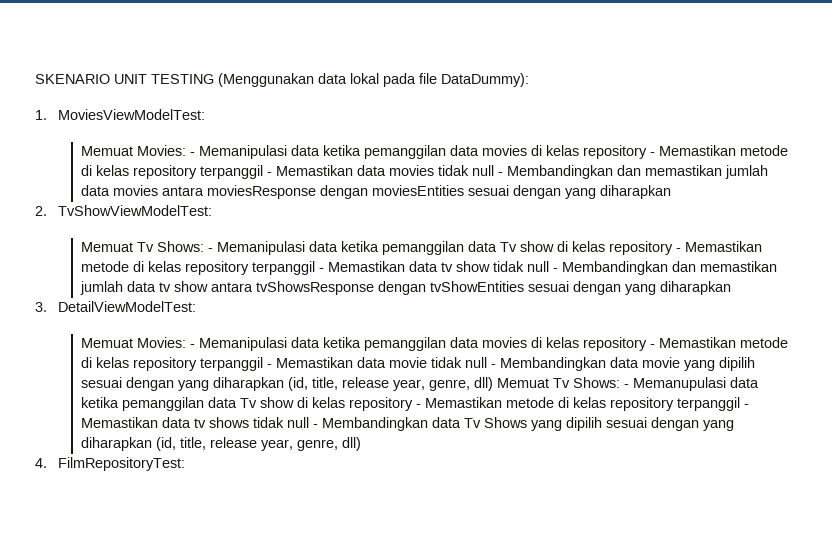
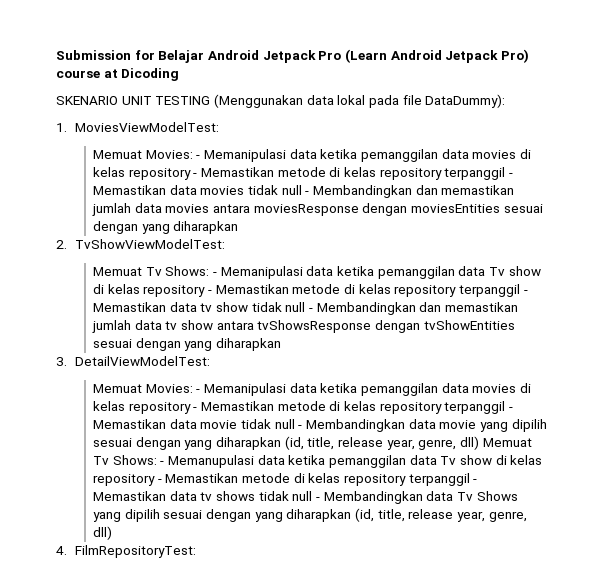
+ Submission for Belajar Android Jetpack Pro (Learn Android Jetpack Pro) course at Dicoding

